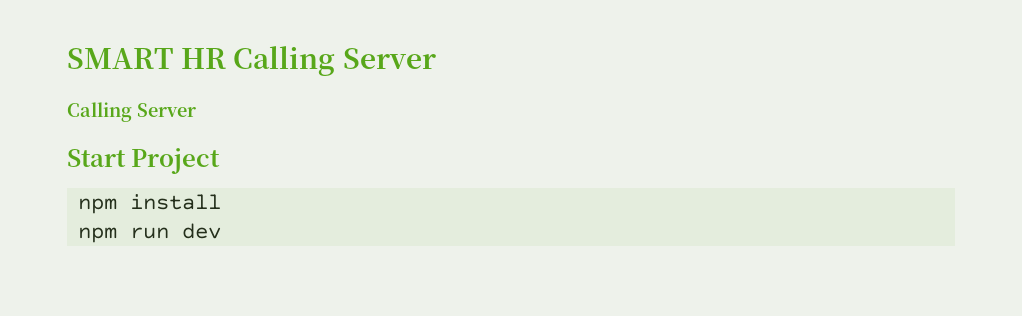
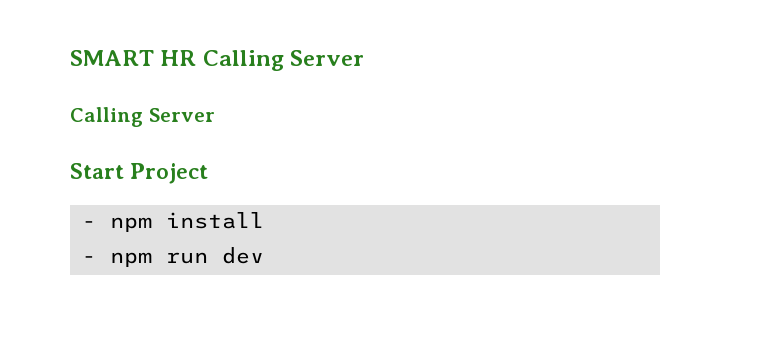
- npm install
+ - npm install
- npm run dev
+ - npm run dev

